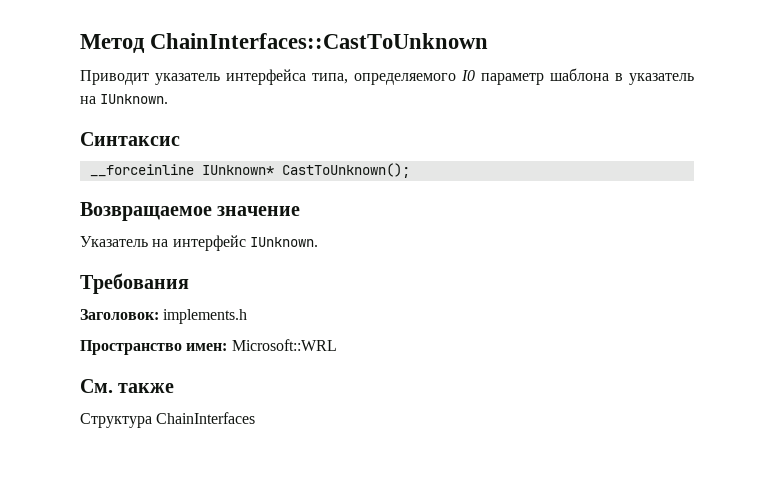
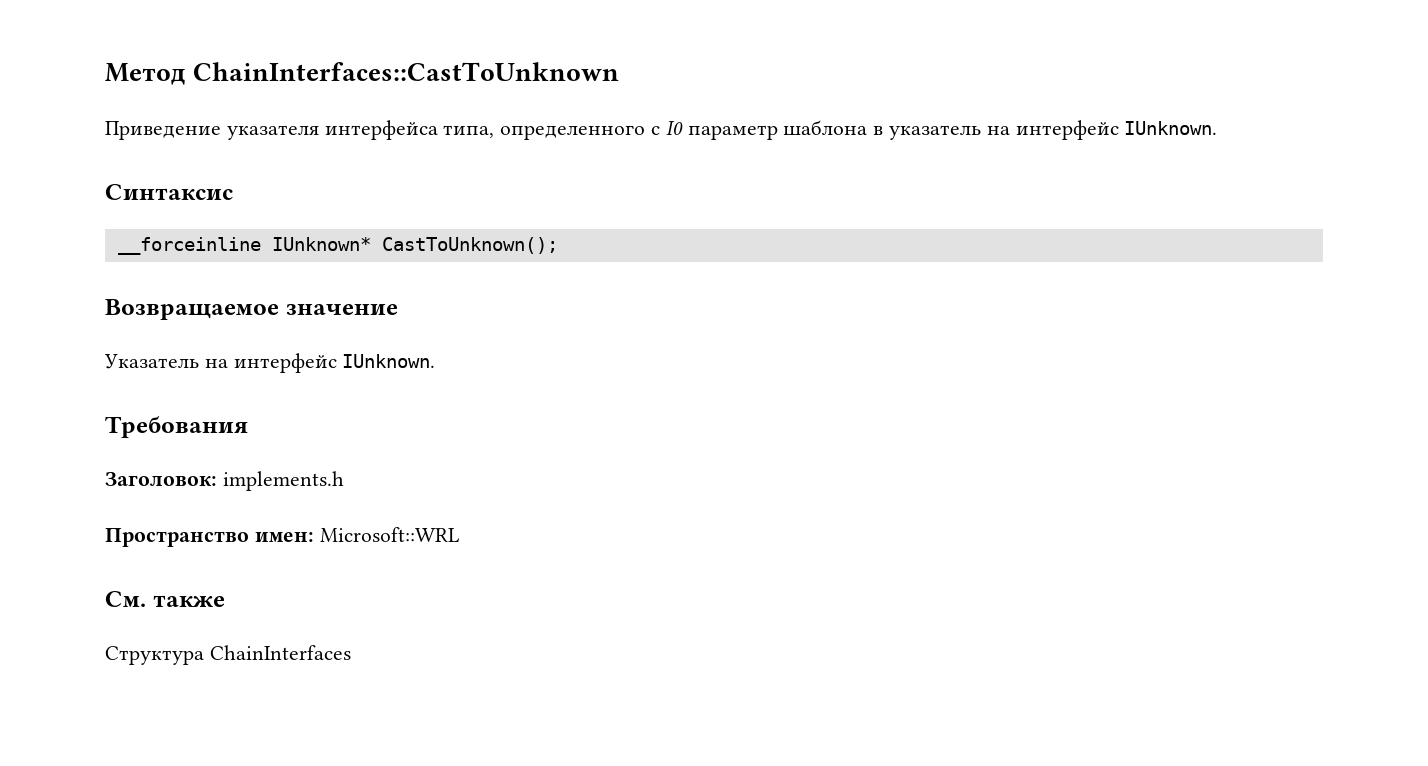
- Приводит указатель интерфейса типа, определяемого I0 параметр шаблона в указатель на IUnknown.
+ Приведение указателя интерфейса типа, определенного с I0 параметр шаблона в указатель на интерфейс IUnknown.

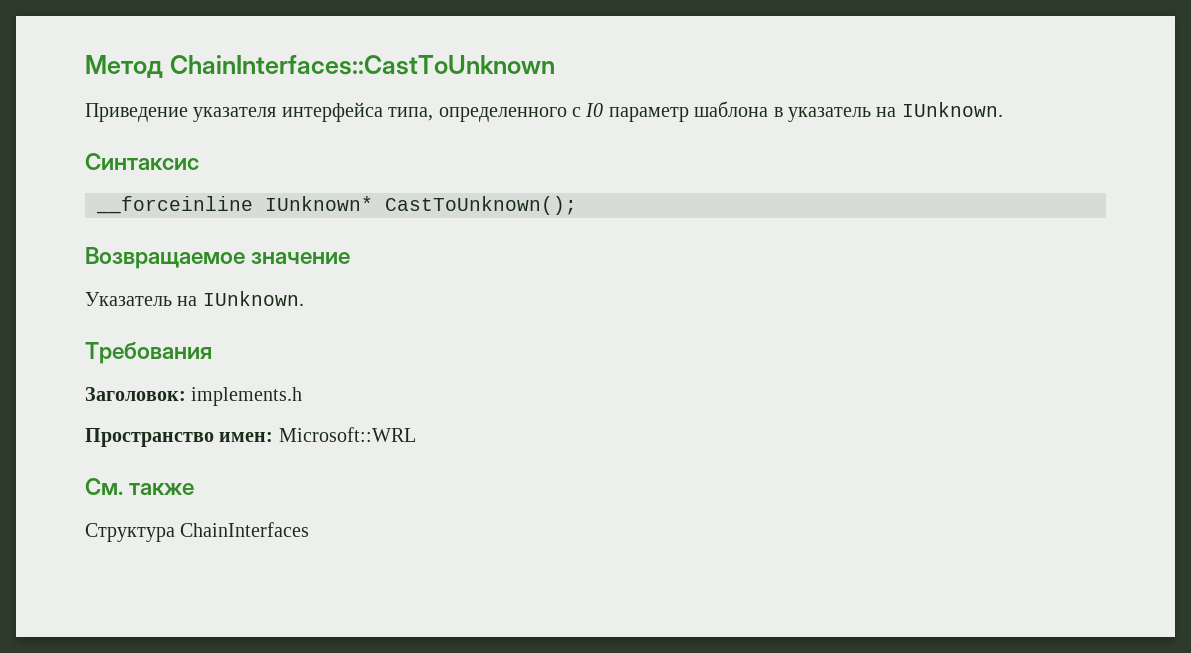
- Приведение указателя интерфейса типа, определенного с I0 параметр шаблона в указатель на интерфейс IUnknown.
+ Приведение указателя интерфейса типа, определенного с I0 параметр шаблона в указатель на IUnknown.
- Указатель на интерфейс IUnknown.
+ Указатель на IUnknown.

